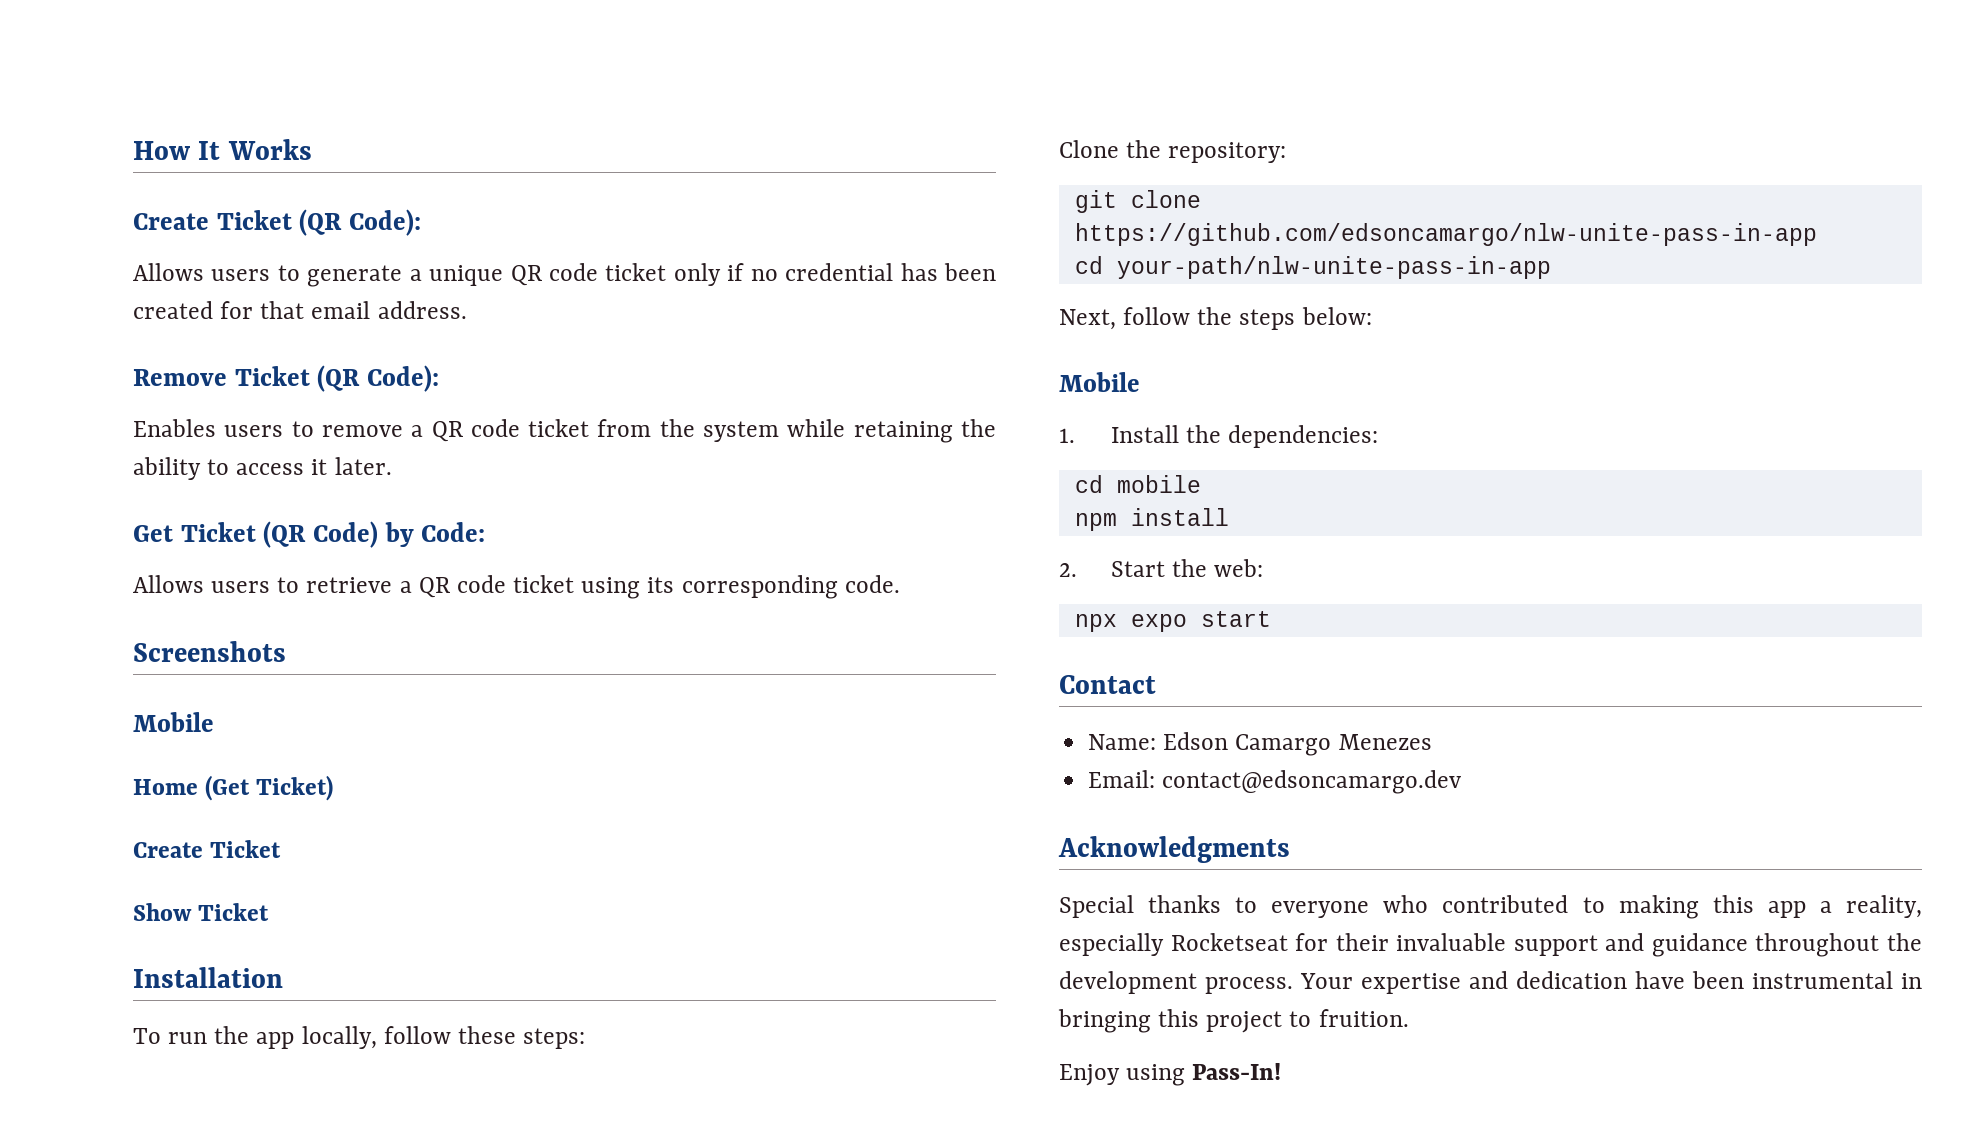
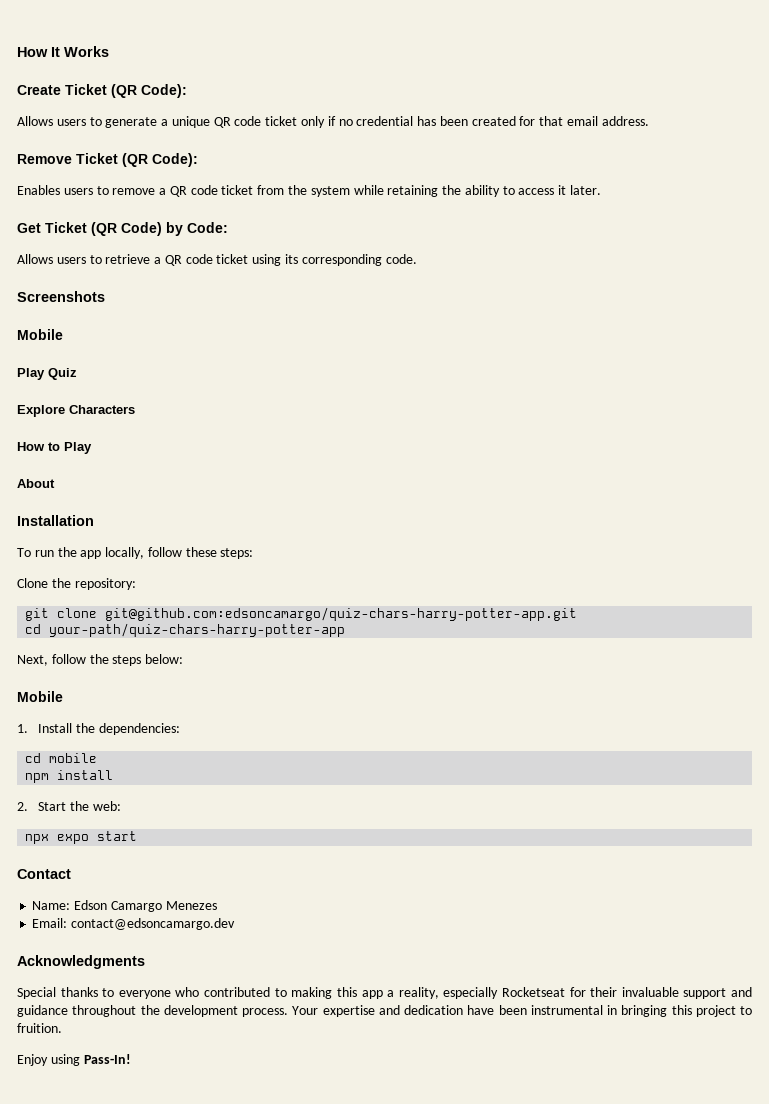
- Home (Get Ticket)
- Create Ticket
- Show Ticket
+ Play Quiz
+ Explore Characters
+ How to Play
+ About
- git clone https://github.com/edsoncamargo/nlw-unite-pass-in-app
- cd your-path/nlw-unite-pass-in-app
+ git clone git@github.com:edsoncamargo/quiz-chars-harry-potter-app.git
+ cd your-path/quiz-chars-harry-potter-app

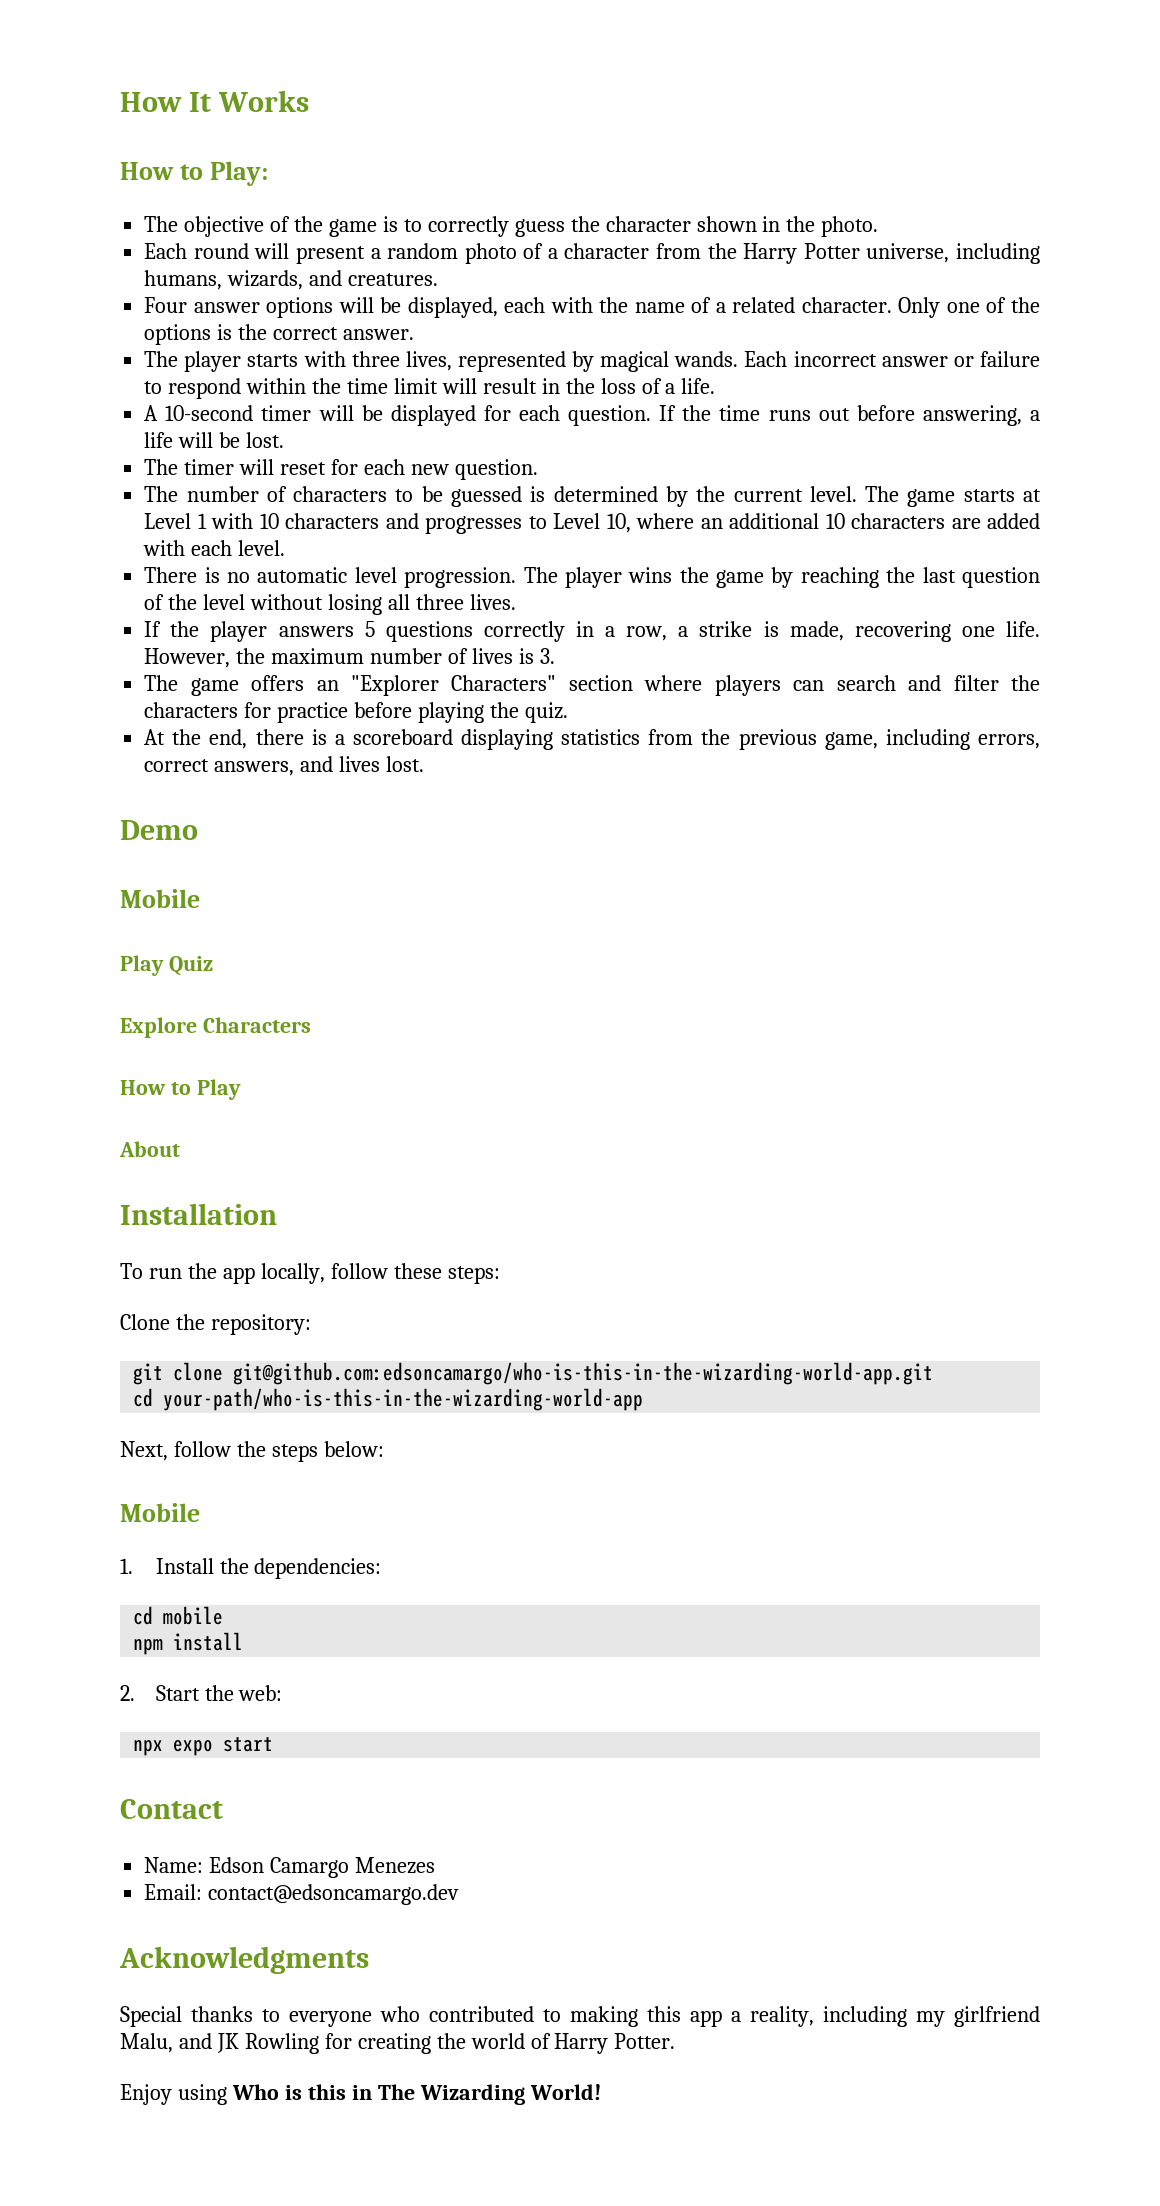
- Create Ticket (QR Code):
- Allows users to generate a unique QR code ticket only if no credential has been created for that email address.
- Remove Ticket (QR Code):
- Enables users to remove a QR code ticket from the system while retaining the ability to access it later.
- Get Ticket (QR Code) by Code:
- Allows users to retrieve a QR code ticket using its corresponding code.
- Screenshots
+ How to Play:
+ The objective of the game is to correctly guess the character shown in the photo.
+ Each round will present a random photo of a character from the Harry Potter universe, including humans, wizards, and creatures.
+ Four answer options will be displayed, each with the name of a related character. Only one of the options is the correct answer.
+ The player starts with three lives, represented by magical wands. Each incorrect answer or failure to respond within the time limit will result in the loss of a life.
+ A 10-second timer will be displayed for each question. If the time runs out before answering, a life will be lost.
+ The timer will reset for each new question.
+ The number of characters to be guessed is determined by the current level. The game starts at Level 1 with 10 characters and progresses to Level 10, where an additional 10 characters are added with each level.
+ There is no automatic level progression. The player wins the game by reaching the last question of the level without losing all three lives.
+ If the player answers 5 questions correctly in a row, a strike is made, recovering one life. However, the maximum number of lives is 3.
+ The game offers an "Explorer Characters" section where players can search and filter the characters for practice before playing the quiz.
+ At the end, there is a scoreboard displaying statistics from the previous game, including errors, correct answers, and lives lost.
+ Demo
- git clone git@github.com:edsoncamargo/quiz-chars-harry-potter-app.git
- cd your-path/quiz-chars-harry-potter-app
+ git clone git@github.com:edsoncamargo/who-is-this-in-the-wizarding-world-app.git
+ cd your-path/who-is-this-in-the-wizarding-world-app
- Special thanks to everyone who contributed to making this app a reality, especially Rocketseat for their invaluable support and guidance throughout the development process. Your expertise and dedication have been instrumental in bringing this project to fruition.
- Enjoy using Pass-In!
+ Special thanks to everyone who contributed to making this app a reality, including my girlfriend Malu, and JK Rowling for creating the world of Harry Potter.
+ Enjoy using Who is this in The Wizarding World!

